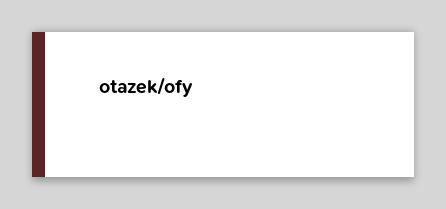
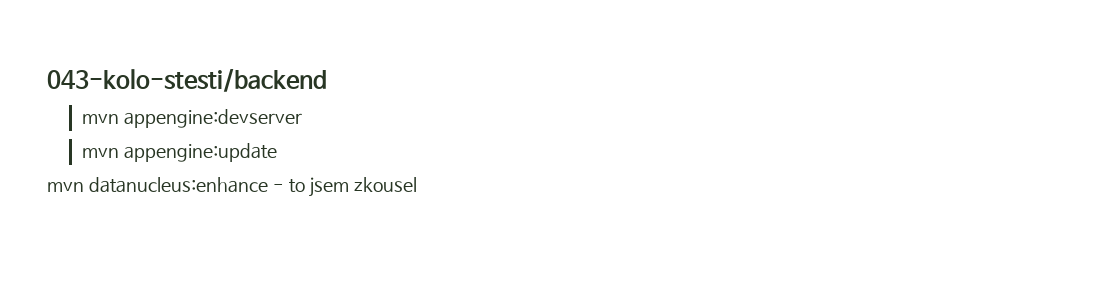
- otazek/ofy
+ 043-kolo-stesti/backend
+ mvn appengine:devserver
+ mvn appengine:update
+ mvn datanucleus:enhance - to jsem zkousel

